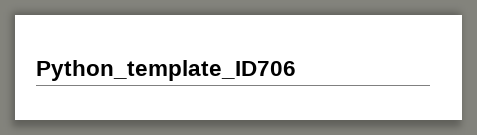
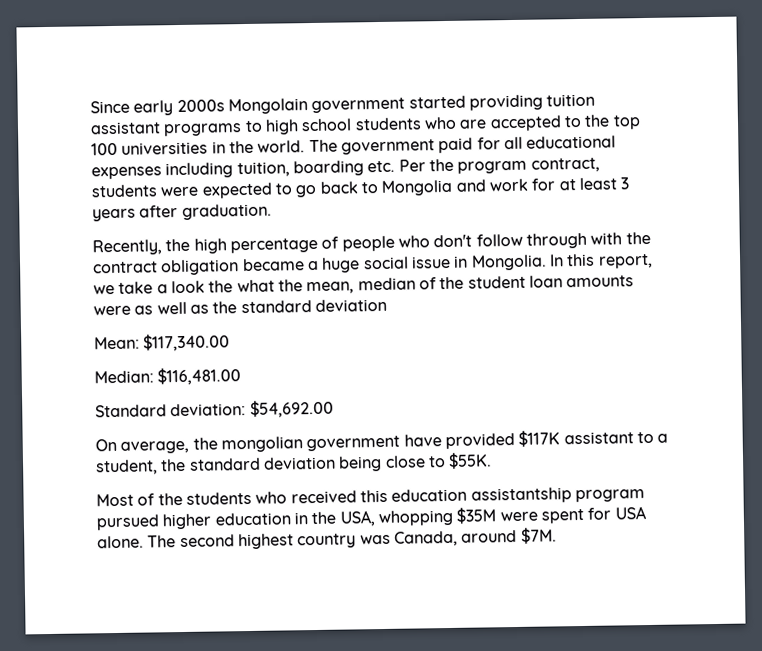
- Python_template_ID706
+ Since early 2000s Mongolain government started providing tuition assistant programs to high school students who are accepted to the top 100 universities in the world. The government paid for all educational expenses including tuition, boarding etc. Per the program contract, students were expected to go back to Mongolia and work for at least 3 years after graduation.
+ Recently, the high percentage of people who don't follow through with the contract obligation became a huge social issue in Mongolia. In this report, we take a look the what the mean, median of the student loan amounts were as well as the standard deviation
+ Mean: $117,340.00
+ Median: $116,481.00
+ Standard deviation: $54,692.00
+ On average, the mongolian government have provided $117K assistant to a student, the standard deviation being close to $55K.
+ Most of the students who received this education assistantship program pursued higher education in the USA, whopping $35M were spent for USA alone. The second highest country was Canada, around $7M.

